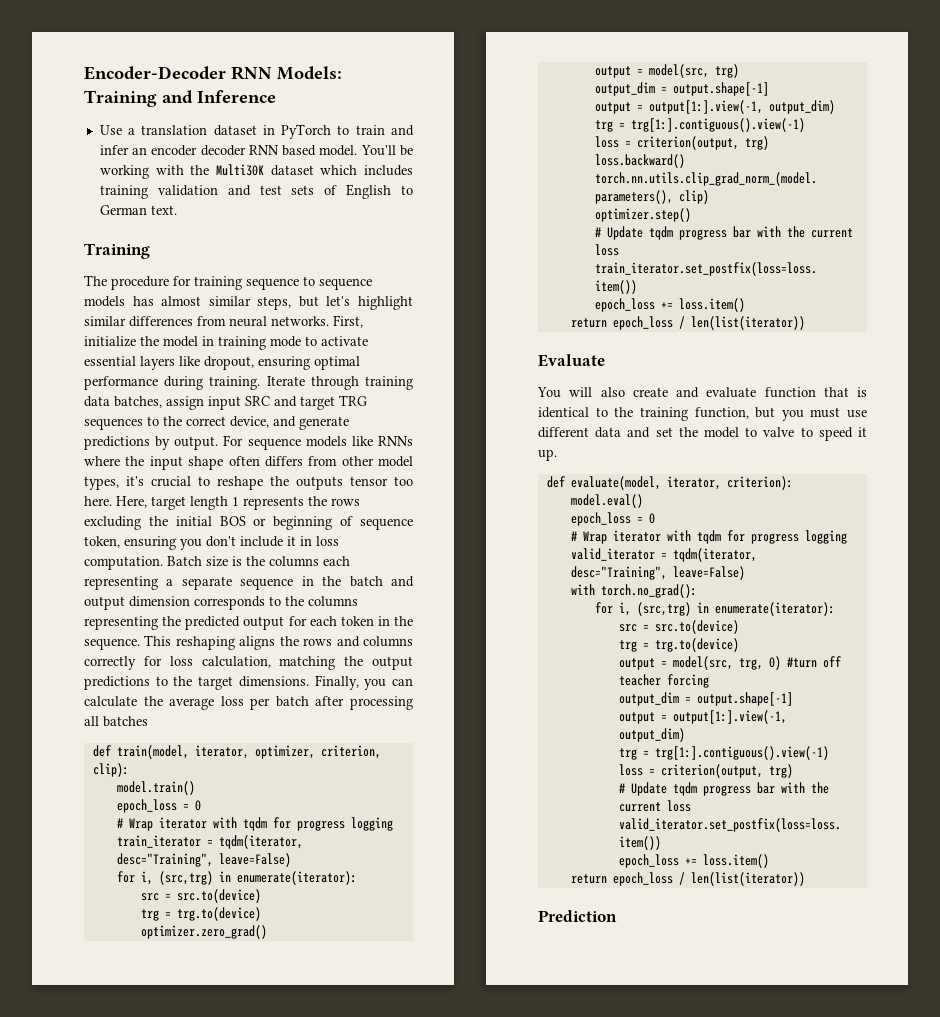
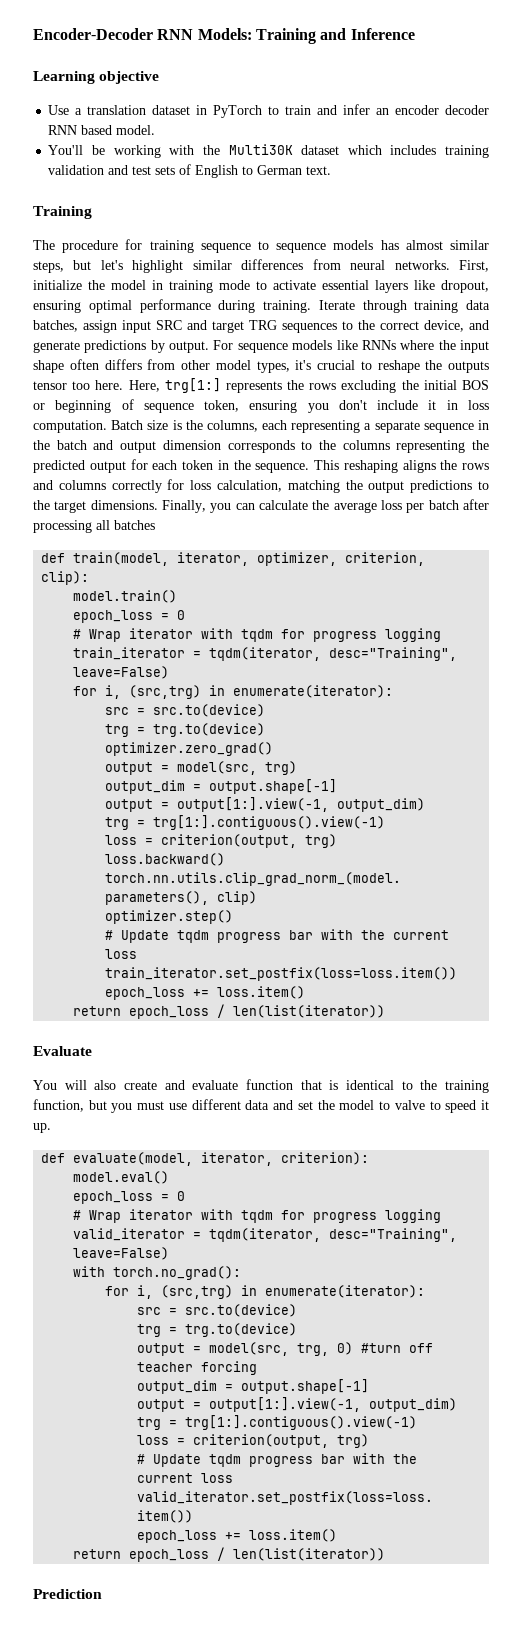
+ Learning objective
- Use a translation dataset in PyTorch to train and infer an encoder decoder RNN based model. You'll be working with the Multi30K dataset which includes training validation and test sets of English to German text.
+ Use a translation dataset in PyTorch to train and infer an encoder decoder RNN based model.
+ You'll be working with the Multi30K dataset which includes training validation and test sets of English to German text.
- Here, target length 1 represents the rows excluding the initial BOS or beginning of sequence token, ensuring you don't include it in loss computation.
+ Here, trg[1:] represents the rows excluding the initial BOS or beginning of sequence token, ensuring you don't include it in loss computation.
- Batch size is the columns each representing a separate sequence in the batch and output dimension corresponds to the columns representing the predicted output for each token in the sequence.
+ Batch size is the columns, each representing a separate sequence in the batch and output dimension corresponds to the columns representing the predicted output for each token in the sequence.

